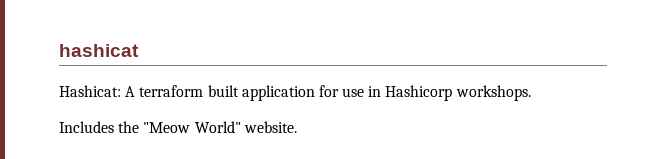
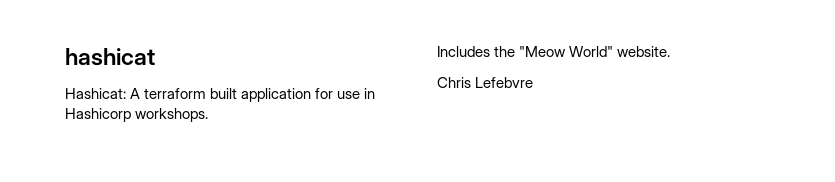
+ Chris Lefebvre

